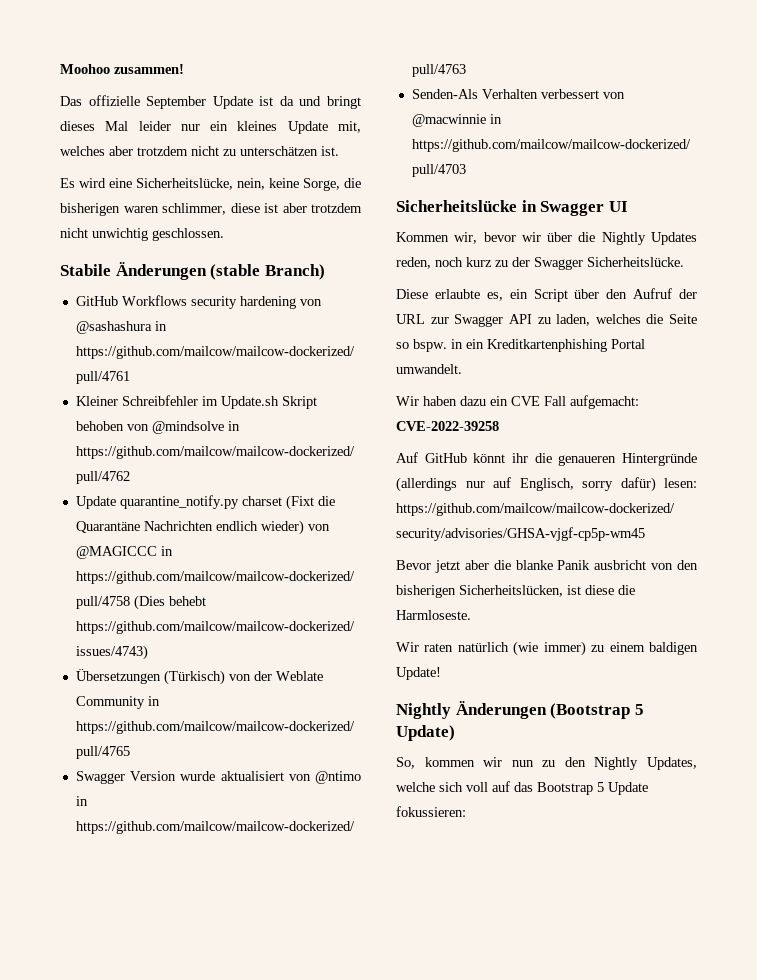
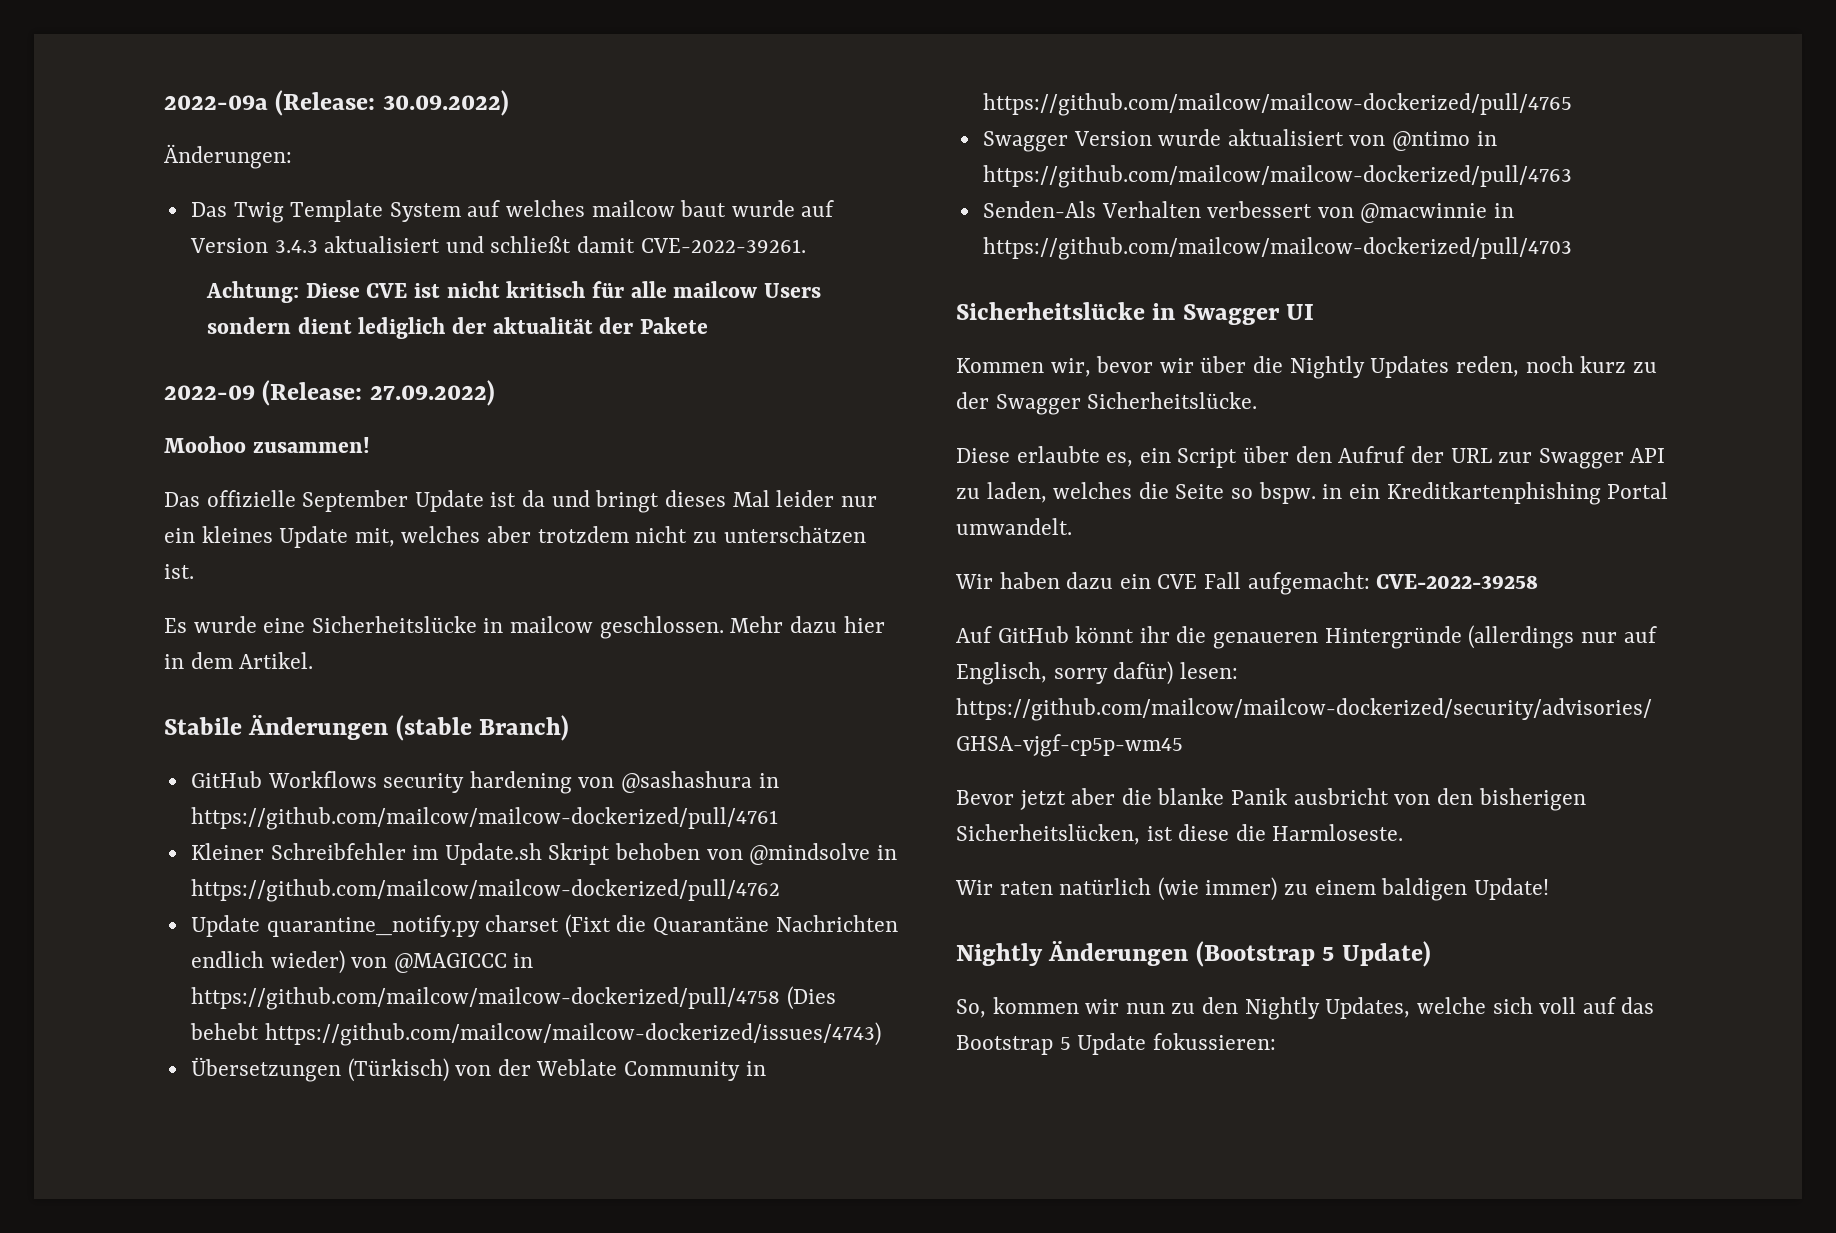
+ 2022-09a (Release: 30.09.2022)
+ Änderungen:
+ Das Twig Template System auf welches mailcow baut wurde auf Version 3.4.3 aktualisiert und schließt damit CVE-2022-39261.
+ Achtung: Diese CVE ist nicht kritisch für alle mailcow Users sondern dient lediglich der aktualität der Pakete
+ 2022-09 (Release: 27.09.2022)
- Es wird eine Sicherheitslücke, nein, keine Sorge, die bisherigen waren schlimmer, diese ist aber trotzdem nicht unwichtig geschlossen.
+ Es wurde eine Sicherheitslücke in mailcow geschlossen. Mehr dazu hier in dem Artikel.

